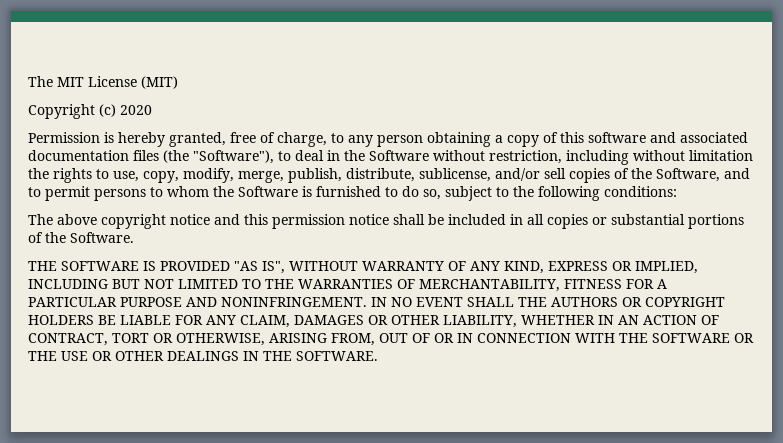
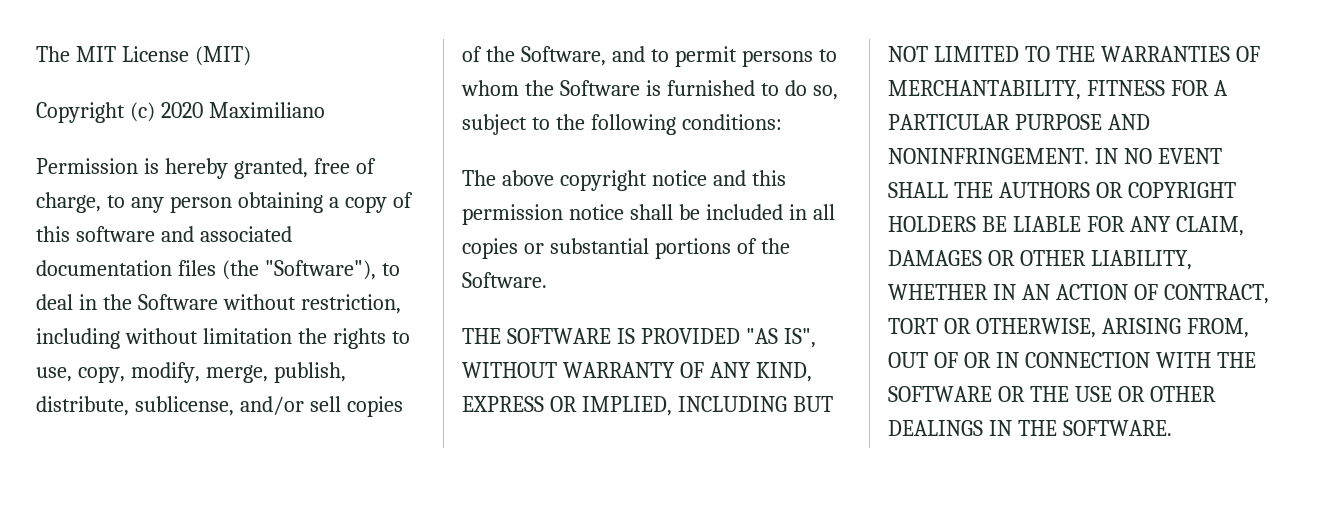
- Copyright (c) 2020
+ Copyright (c) 2020 Maximiliano

